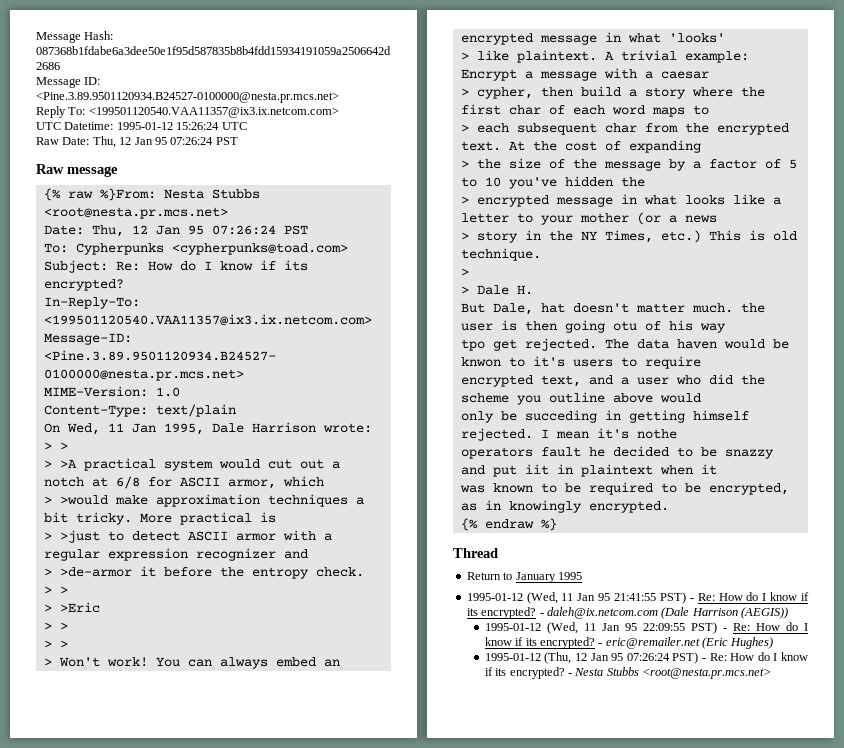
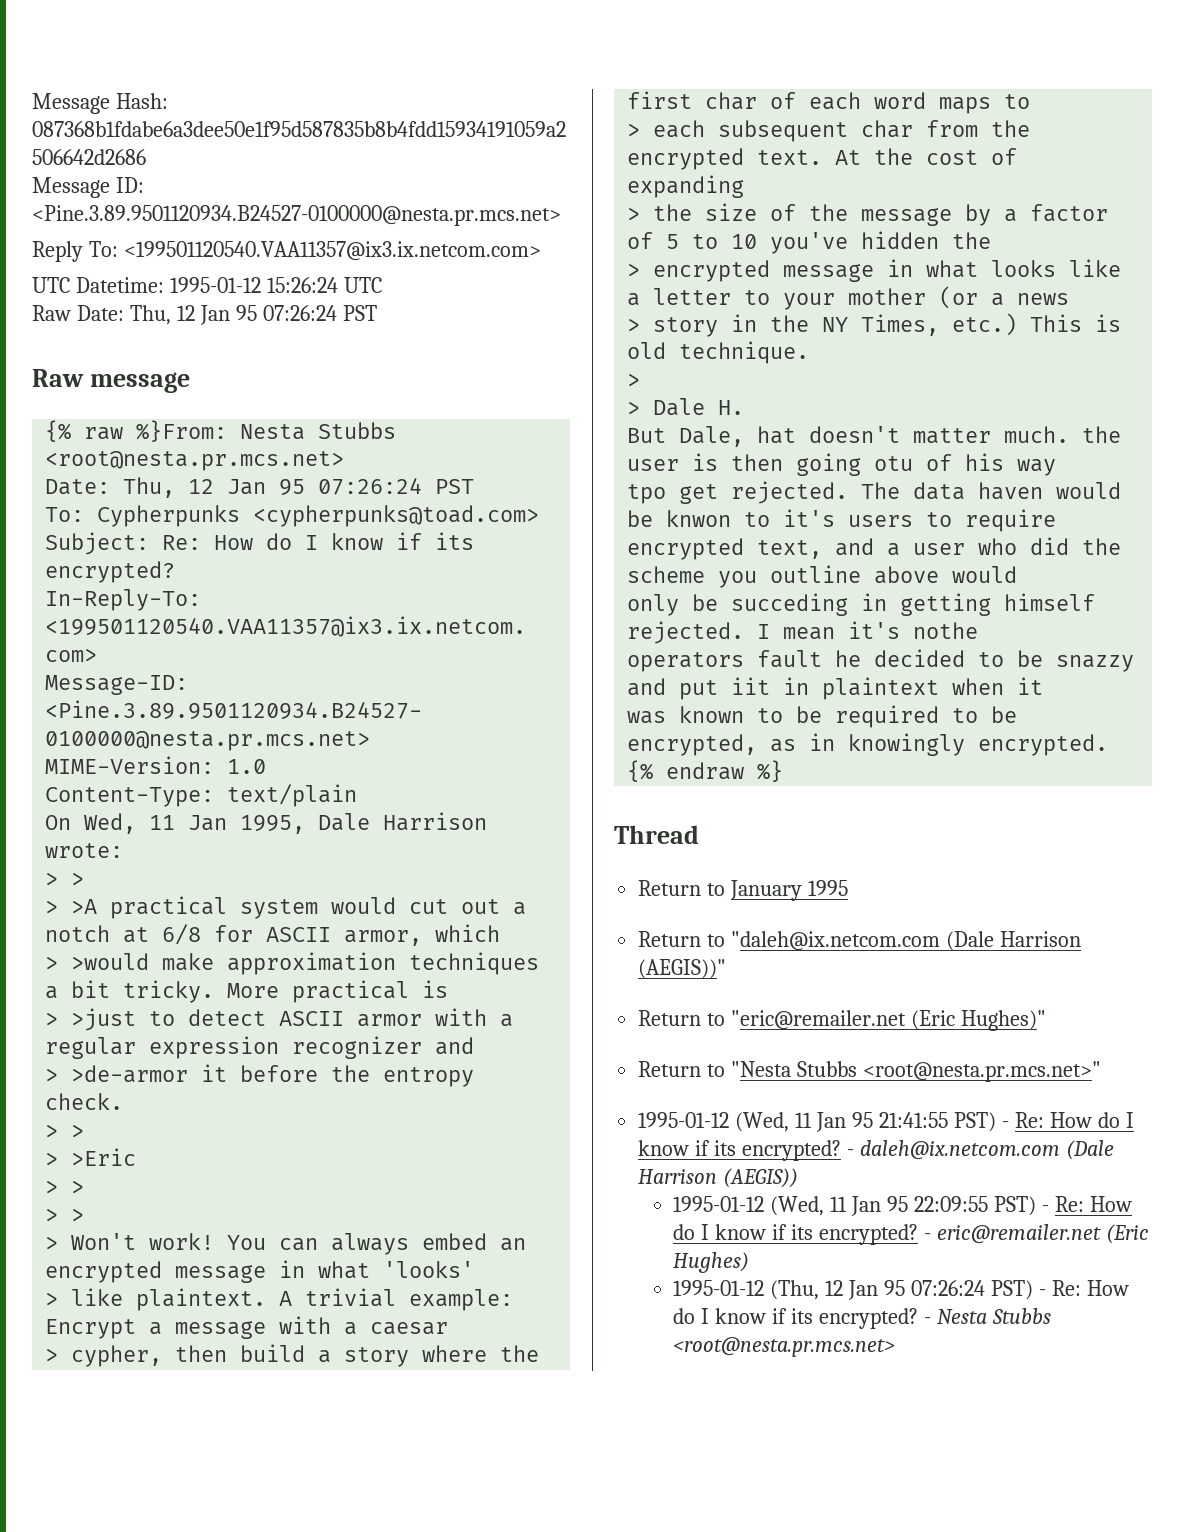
+ Return to "daleh@ix.netcom.com (Dale Harrison (AEGIS))"
+ Return to "eric@remailer.net (Eric Hughes)"
+ Return to "Nesta Stubbs <root@nesta.pr.mcs.net>"

